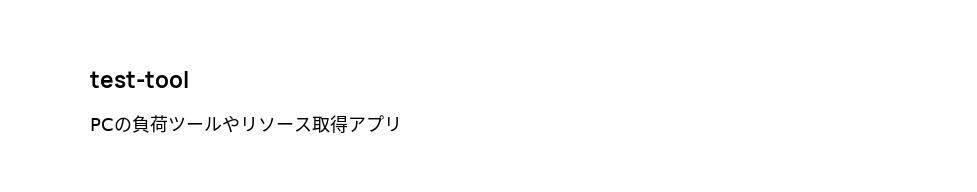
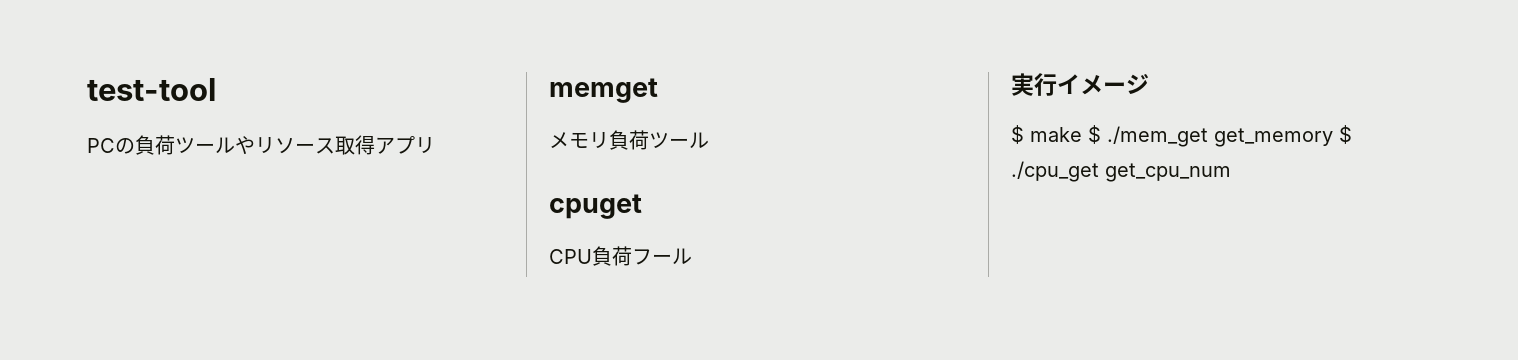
+ memget
+ メモリ負荷ツール
+ cpuget
+ CPU負荷フール
+ 実行イメージ
+ $ make $ ./mem_get get_memory $ ./cpu_get get_cpu_num

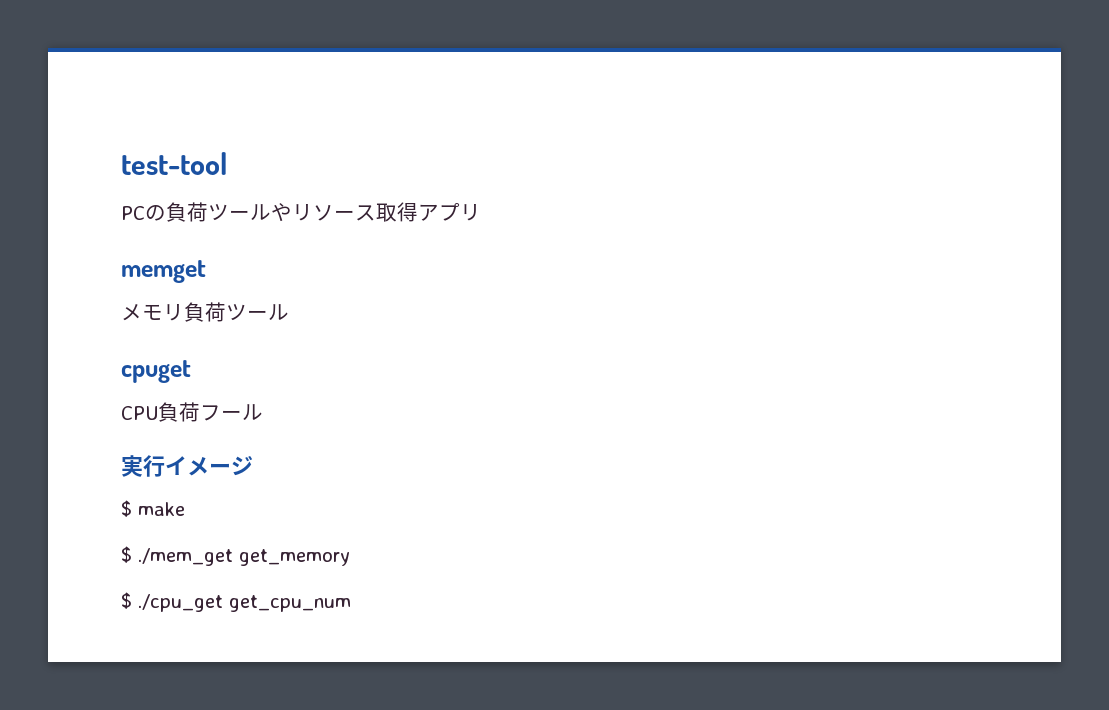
- $ make $ ./mem_get get_memory $ ./cpu_get get_cpu_num
+ $ make
+ $ ./mem_get get_memory
+ $ ./cpu_get get_cpu_num

